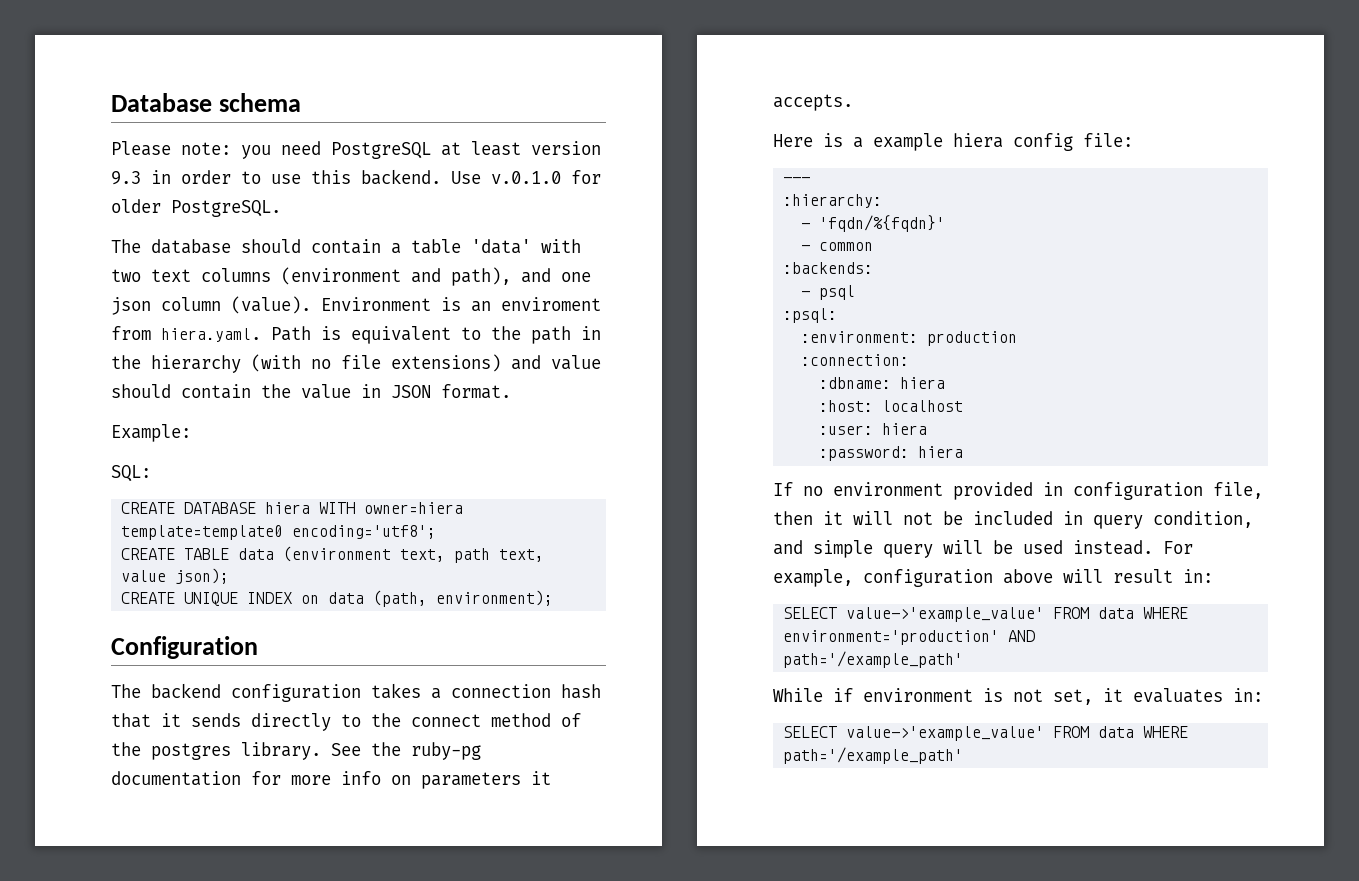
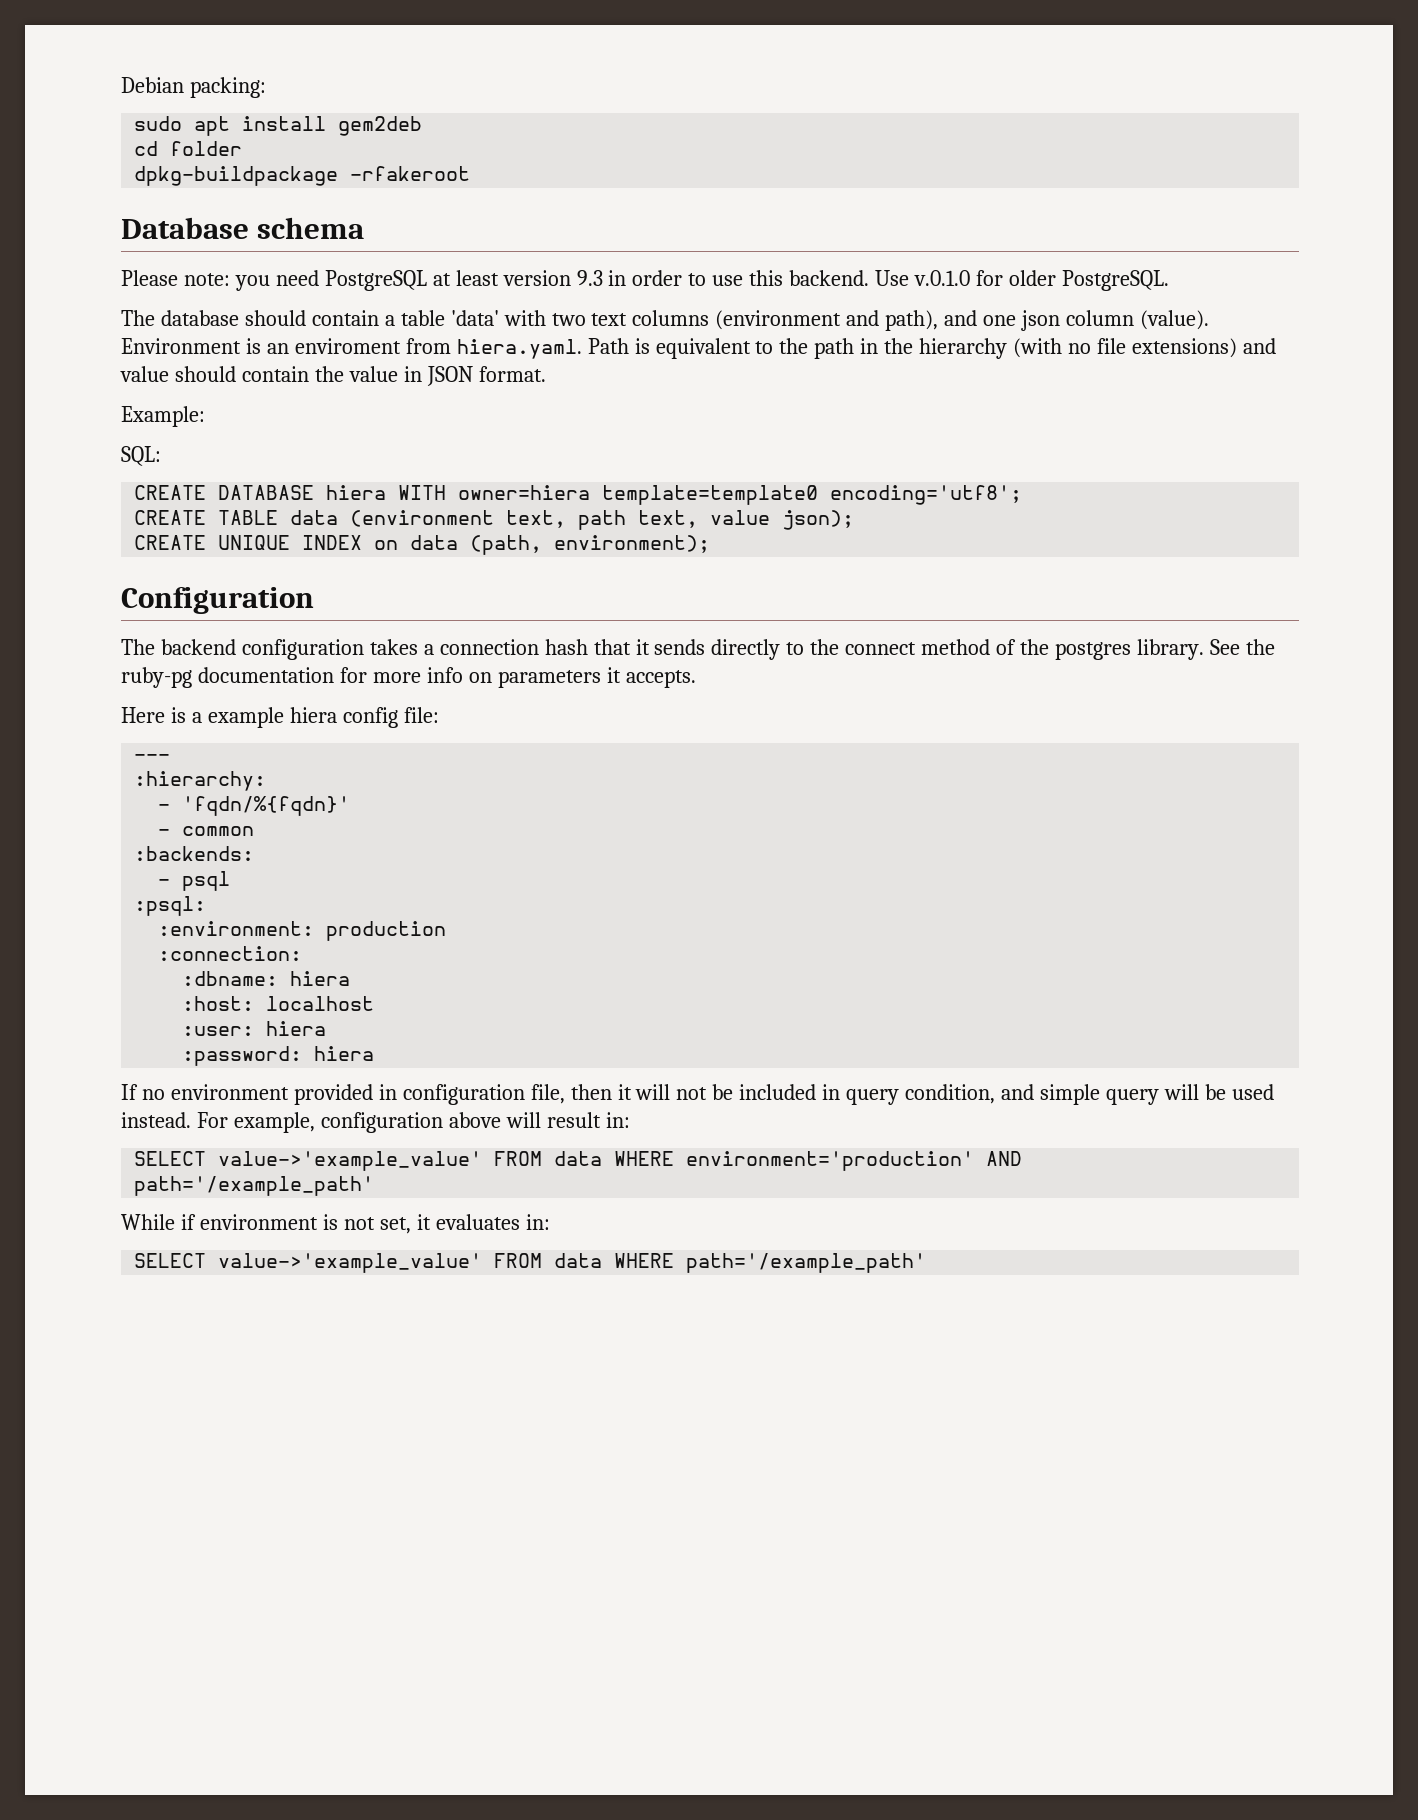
+ Debian packing:
+ sudo apt install gem2deb
+ cd folder
+ dpkg-buildpackage -rfakeroot

